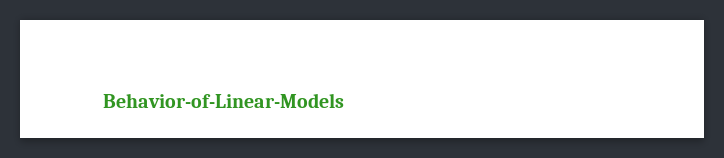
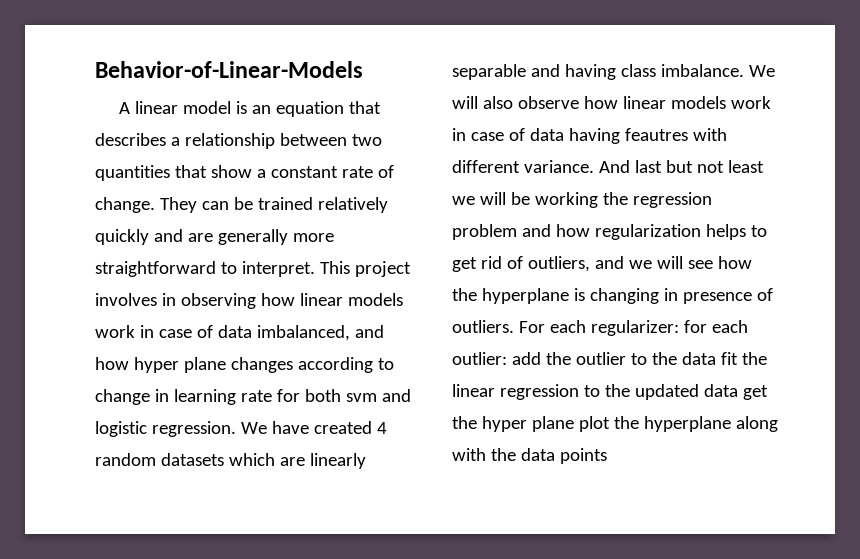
+ A linear model is an equation that describes a relationship between two quantities that show a constant rate of change. They can be trained relatively quickly and are generally more straightforward to interpret. This project involves in observing how linear models work in case of data imbalanced, and how hyper plane changes according to change in learning rate for both svm and logistic regression. We have created 4 random datasets which are linearly separable and having class imbalance. We will also observe how linear models work in case of data having feautres with different variance. And last but not least we will be working the regression problem and how regularization helps to get rid of outliers, and we will see how the hyperplane is changing in presence of outliers. For each regularizer: for each outlier: add the outlier to the data fit the linear regression to the updated data get the hyper plane plot the hyperplane along with the data points

